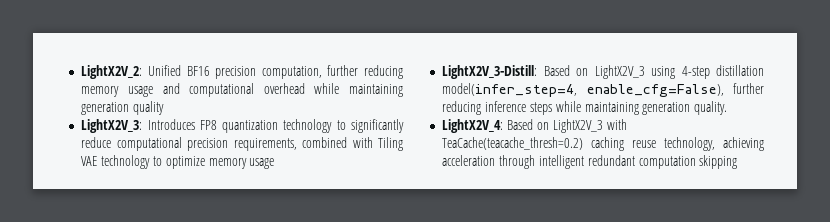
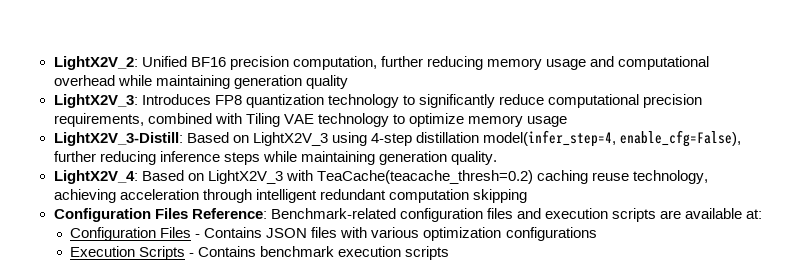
+ Configuration Files Reference: Benchmark-related configuration files and execution scripts are available at:
+ Configuration Files - Contains JSON files with various optimization configurations
+ Execution Scripts - Contains benchmark execution scripts

